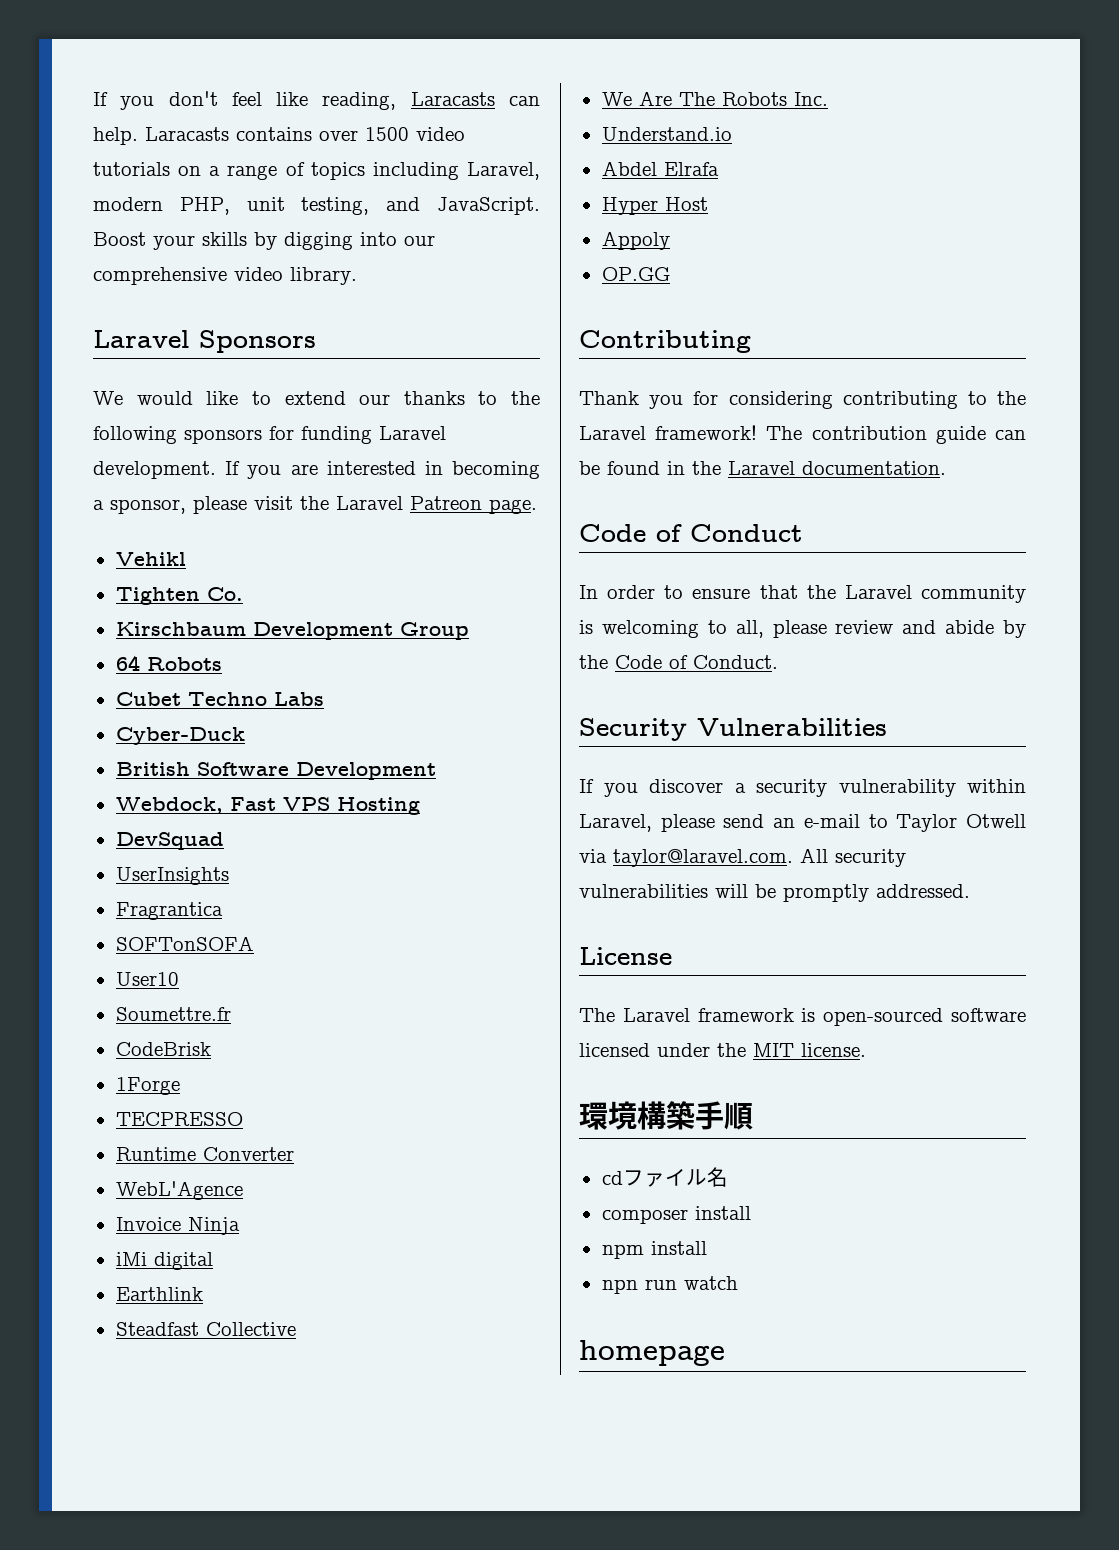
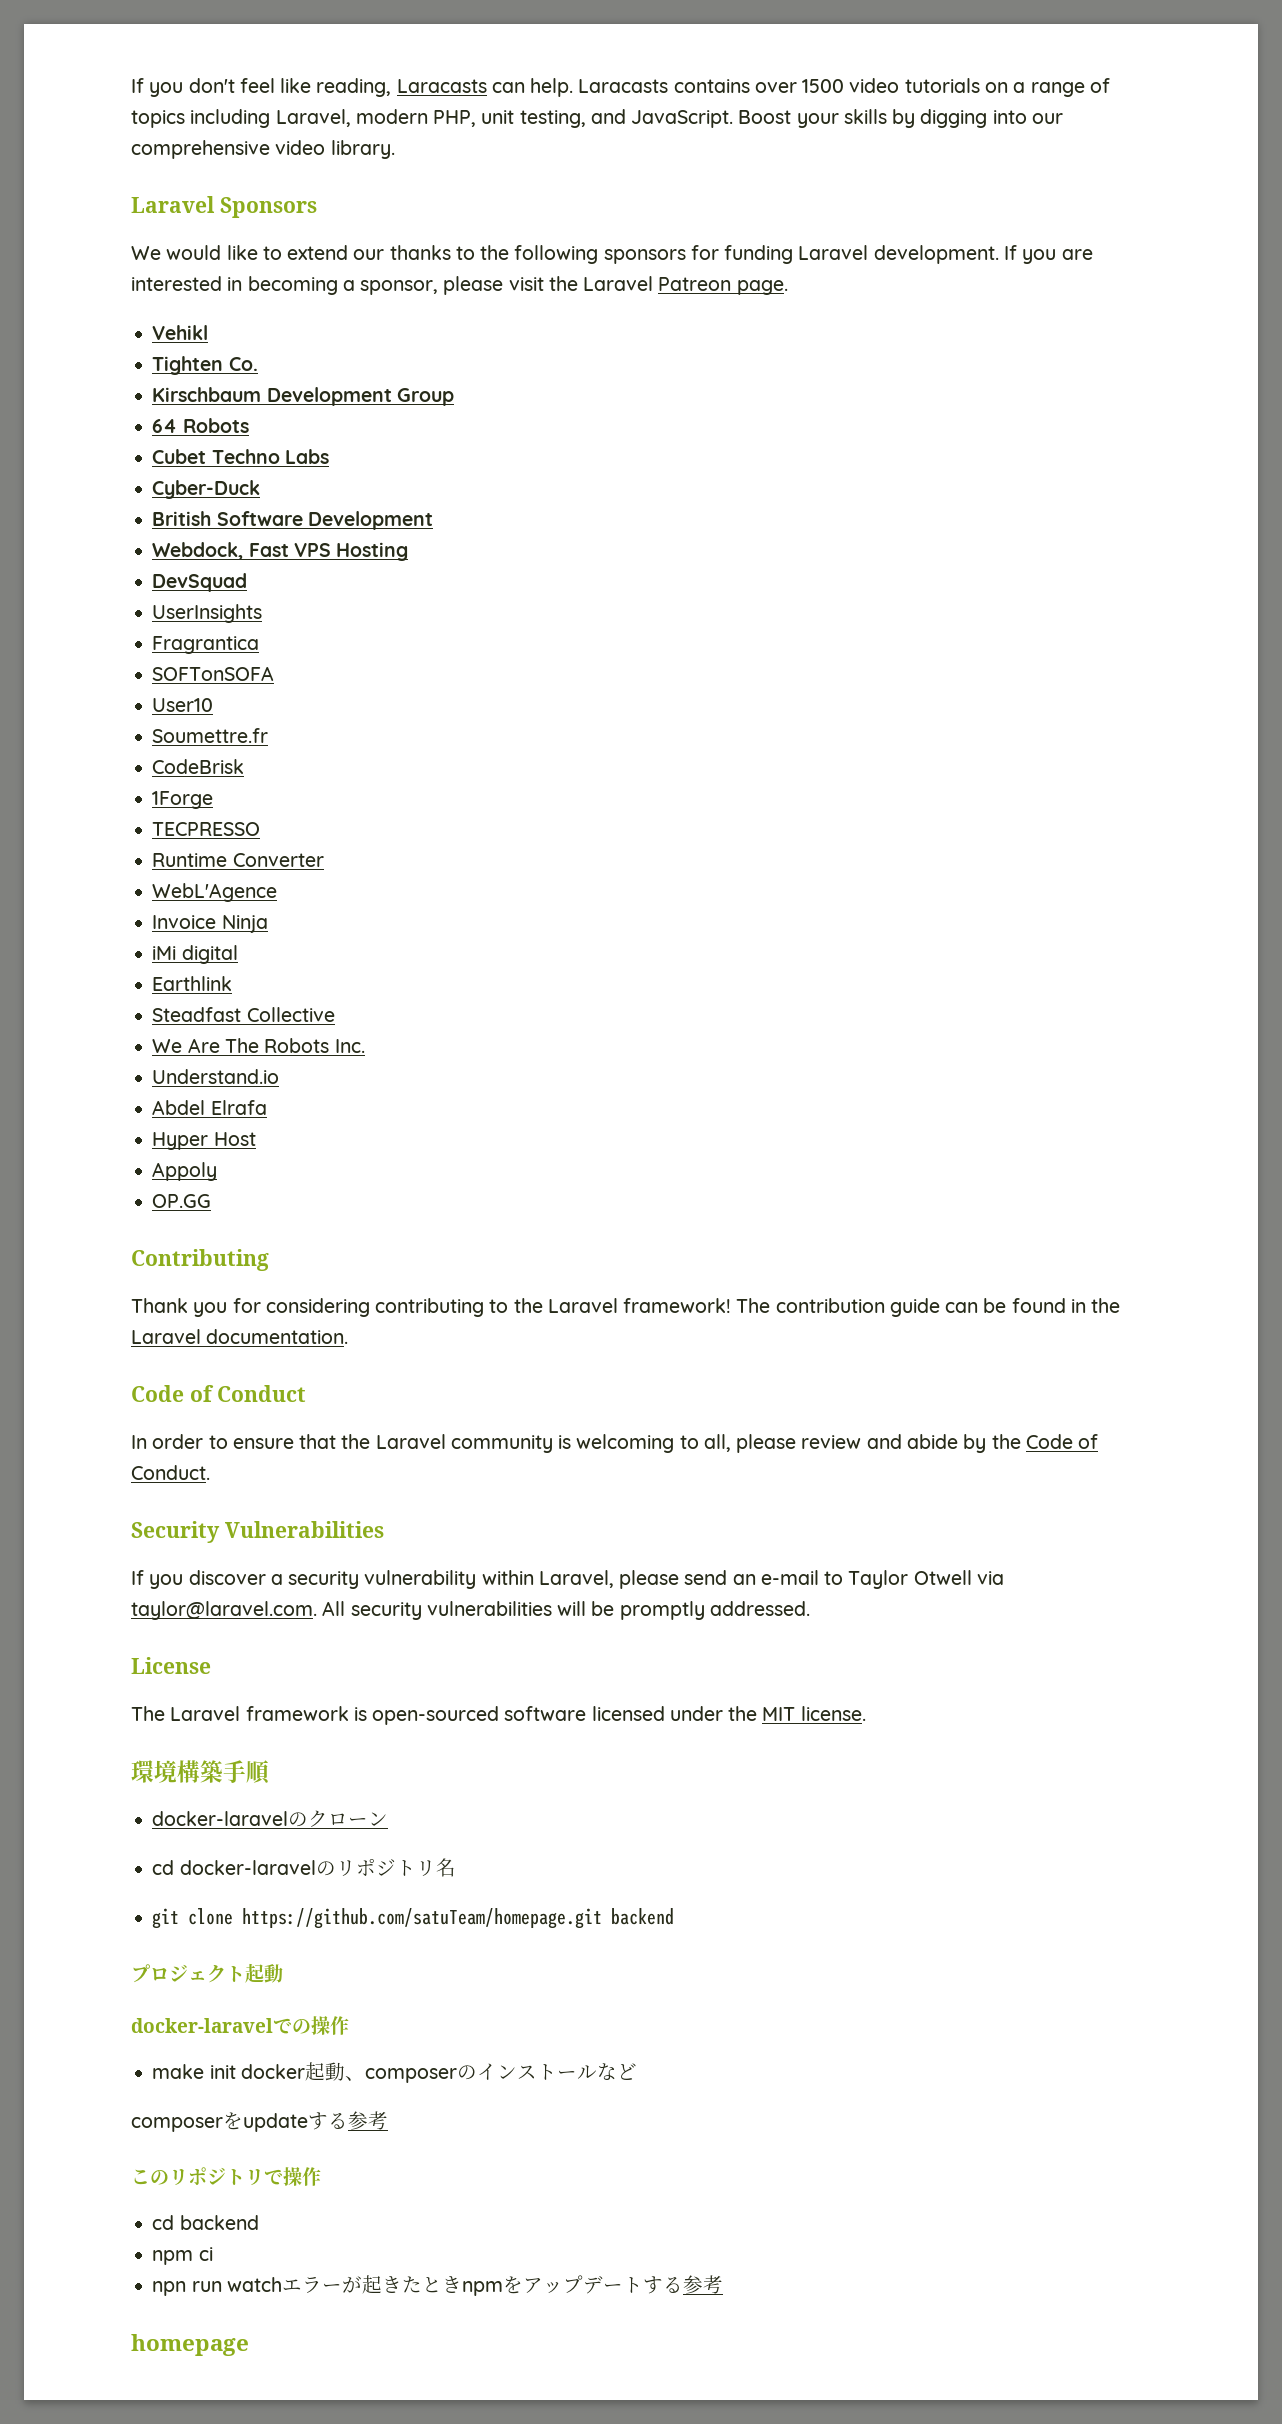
- cdファイル名
- composer install
- npm install
+ docker-laravelのクローン
+ cd docker-laravelのリポジトリ名
+ git clone https://github.com/satuTeam/homepage.git backend
+ プロジェクト起動
+ docker-laravelでの操作
+ make init docker起動、composerのインストールなど
+ composerをupdateする参考
+ このリポジトリで操作
+ cd backend
+ npm ci
- npn run watch
+ npn run watchエラーが起きたときnpmをアップデートする参考

